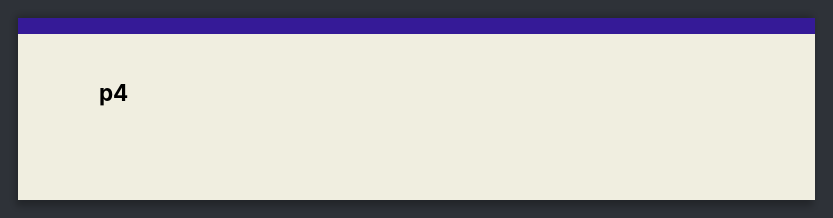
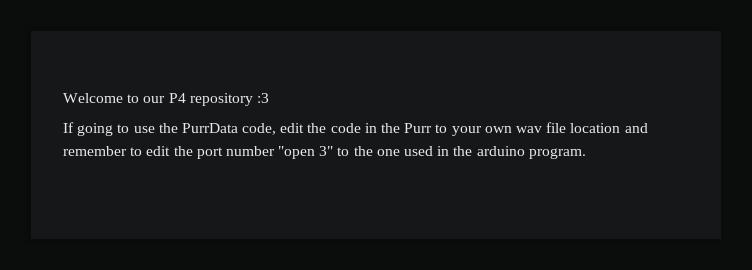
- p4
+ Welcome to our P4 repository :3
+ If going to use the PurrData code, edit the code in the Purr to your own wav file location and remember to edit the port number "open 3" to the one used in the arduino program.

